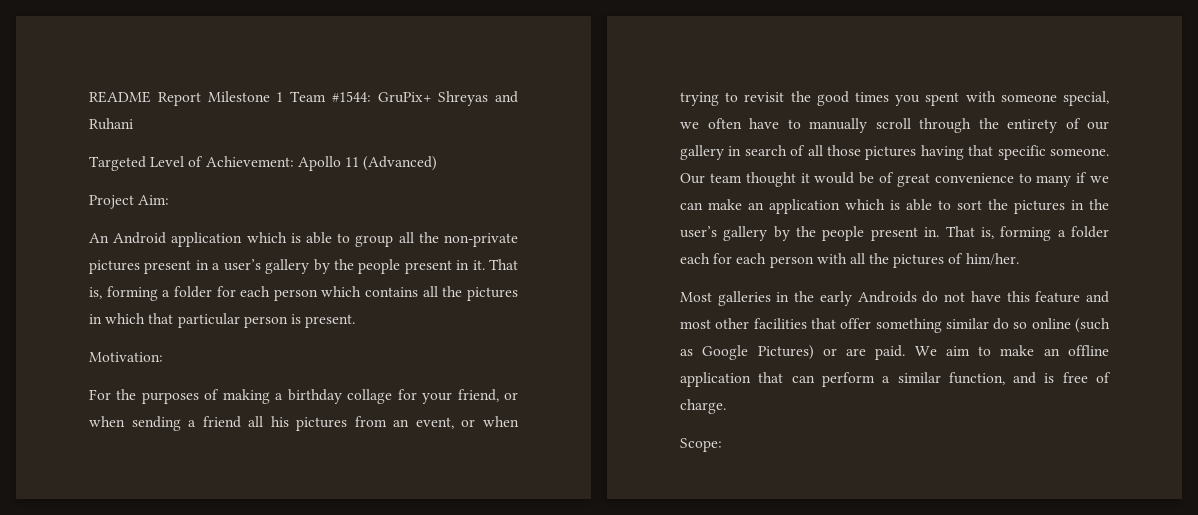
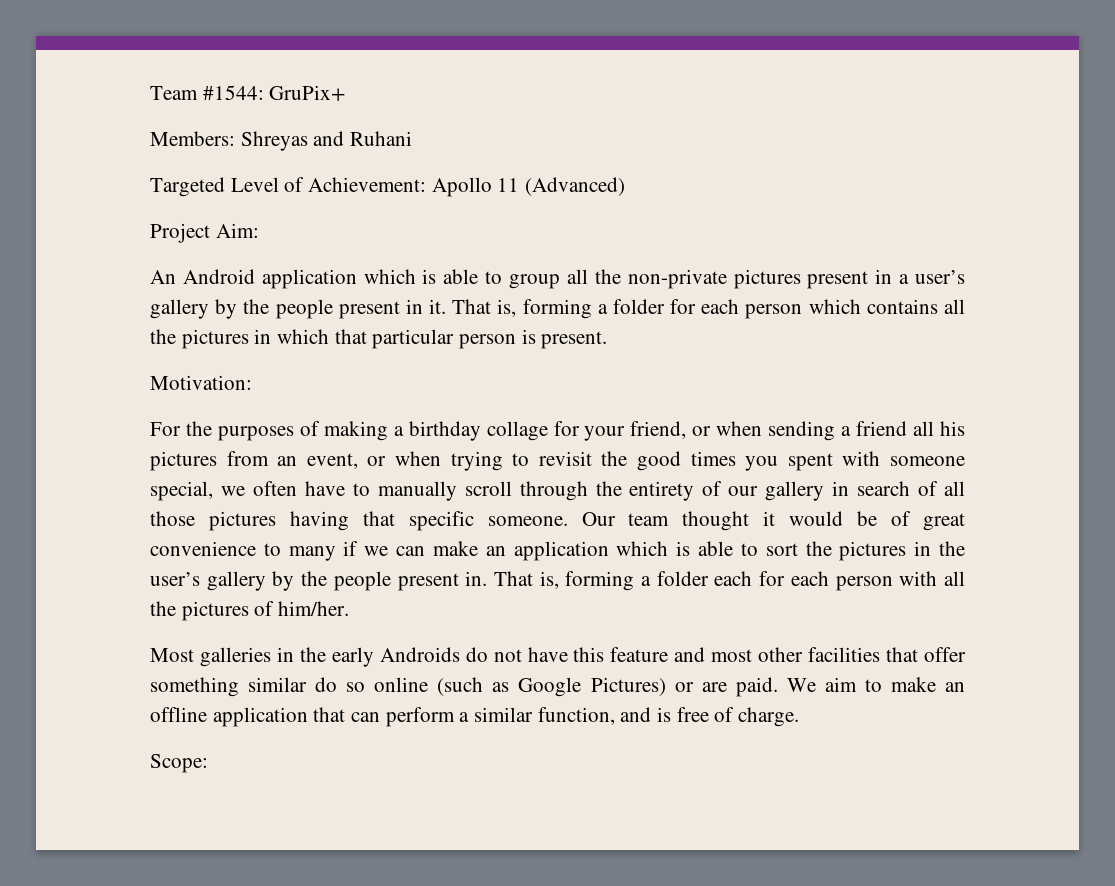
- README Report Milestone 1 Team #1544: GruPix+ Shreyas and Ruhani
+ Team #1544: GruPix+
+ Members: Shreyas and Ruhani

